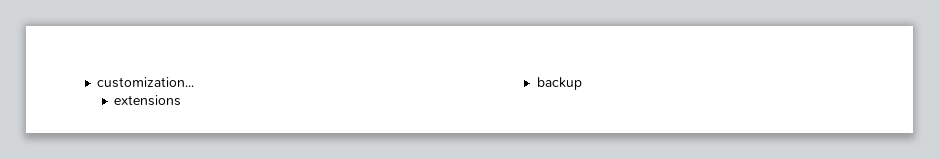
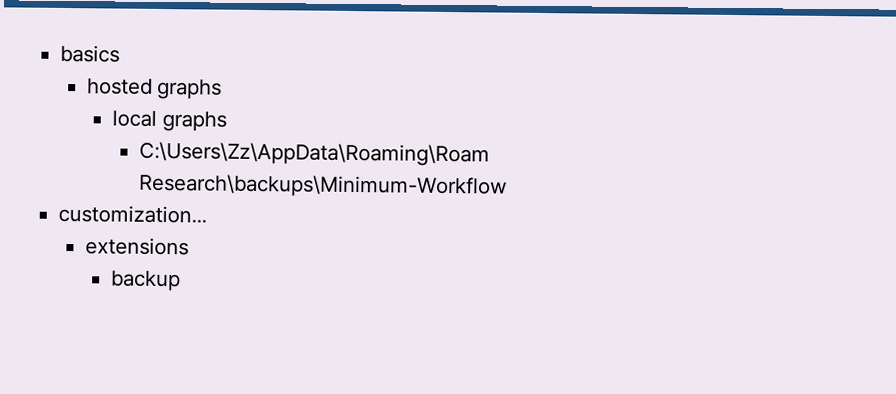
+ basics
+ hosted graphs
+ local graphs
+ C:\Users\Zz\AppData\Roaming\Roam Research\backups\Minimum-Workflow

